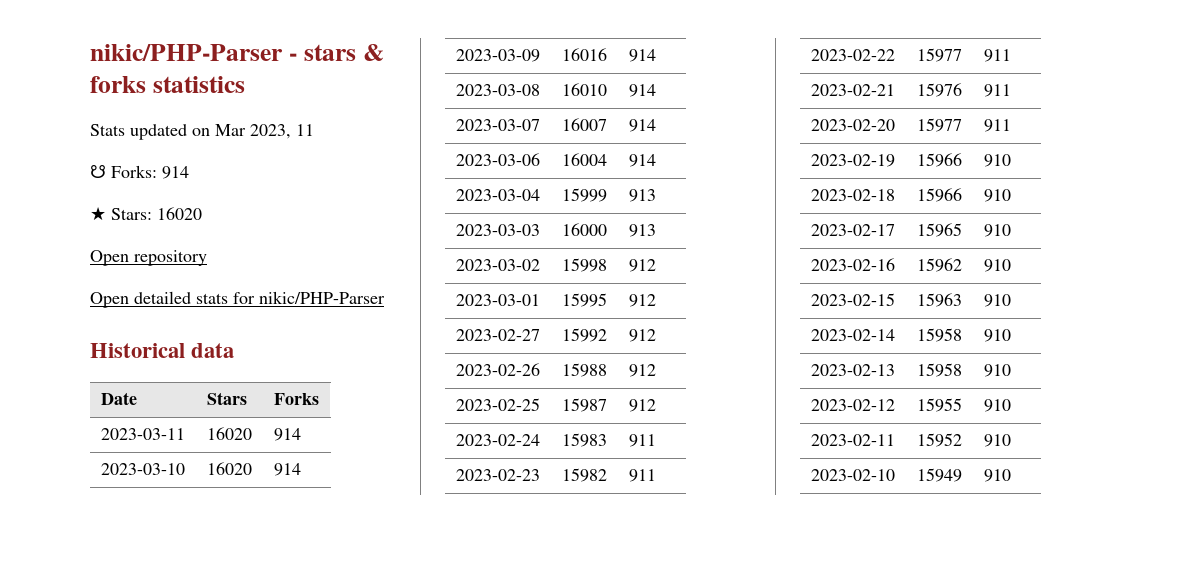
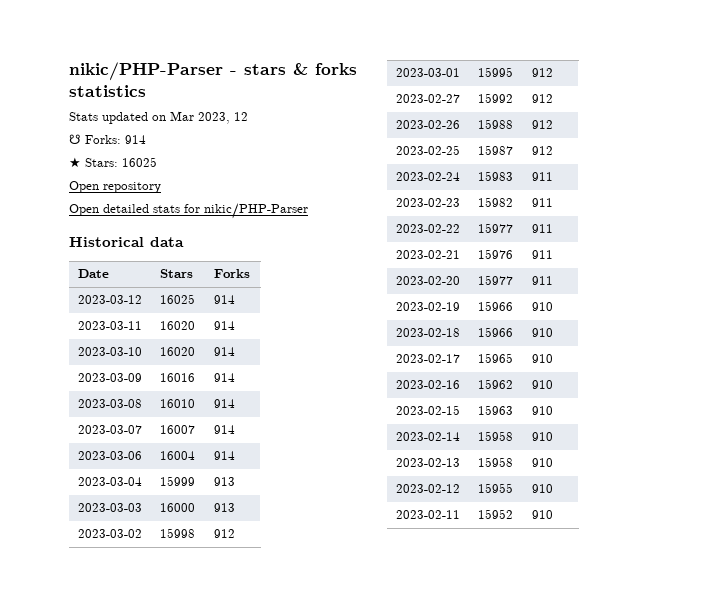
- Stats updated on Mar 2023, 11
+ Stats updated on Mar 2023, 12
- ★ Stars: 16020
+ ★ Stars: 16025
+ 2023-03-12 | 16025 | 914
- 2023-02-10 | 15949 | 910

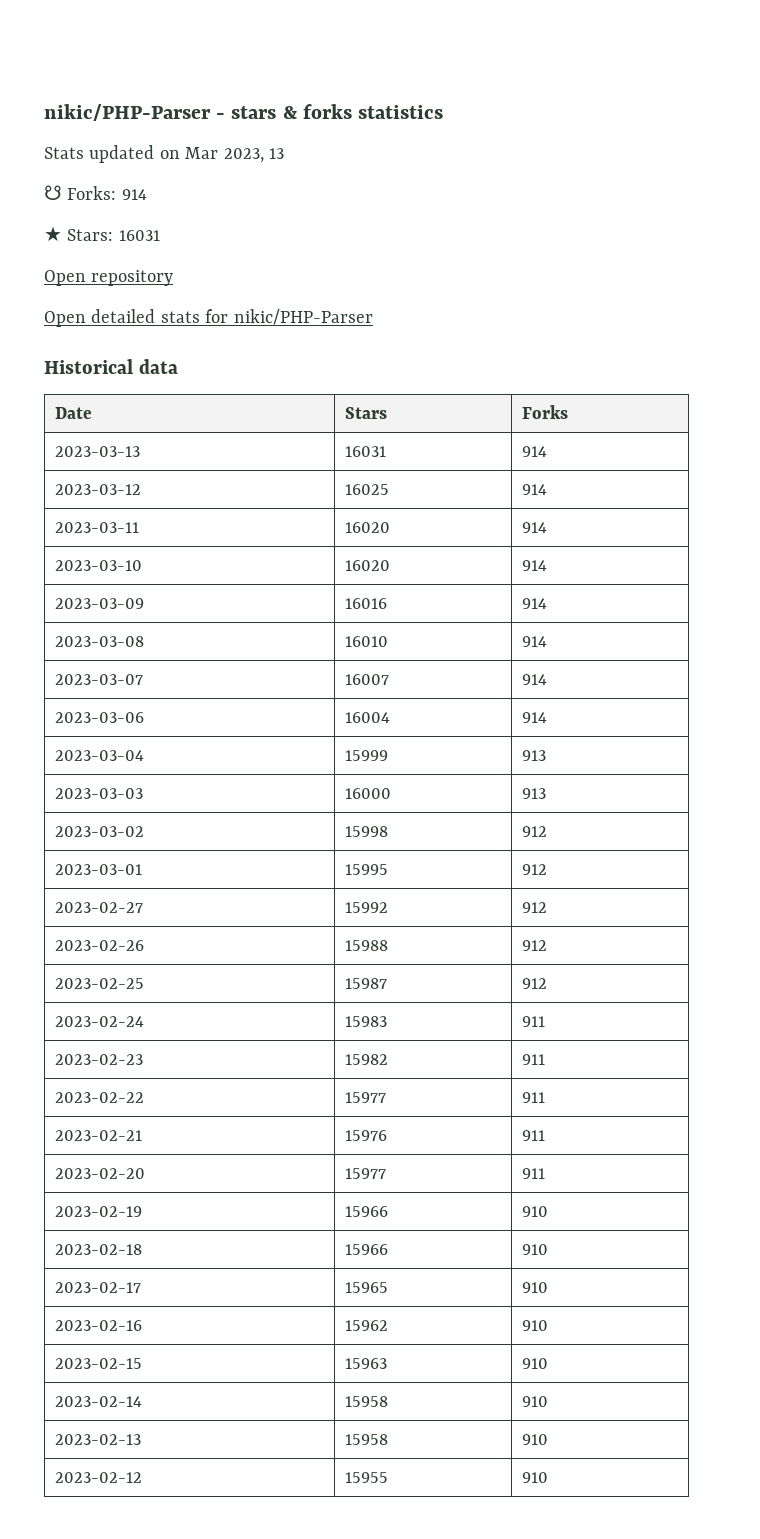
- Stats updated on Mar 2023, 12
+ Stats updated on Mar 2023, 13
- ★ Stars: 16025
+ ★ Stars: 16031
+ 2023-03-13 | 16031 | 914
- 2023-02-11 | 15952 | 910

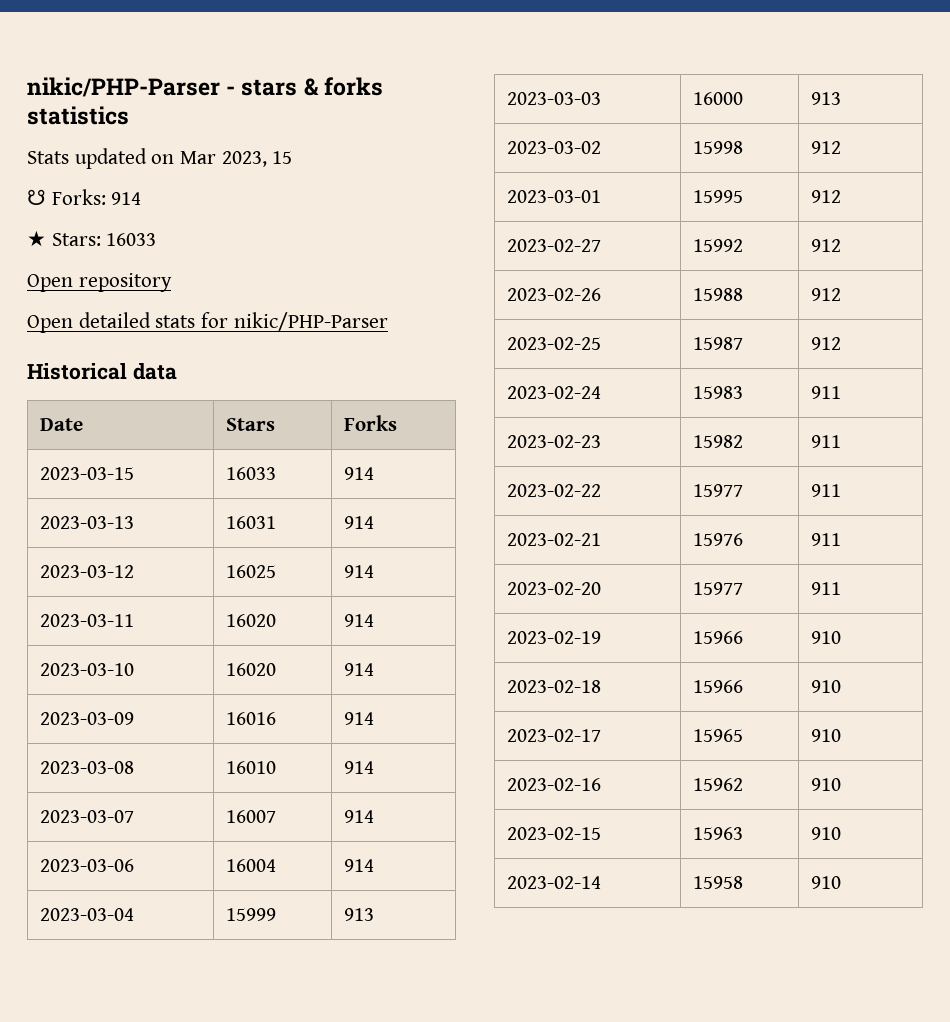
- Stats updated on Mar 2023, 13
+ Stats updated on Mar 2023, 15
- ★ Stars: 16031
+ ★ Stars: 16033
+ 2023-03-15 | 16033 | 914
- 2023-02-13 | 15958 | 910
- 2023-02-12 | 15955 | 910

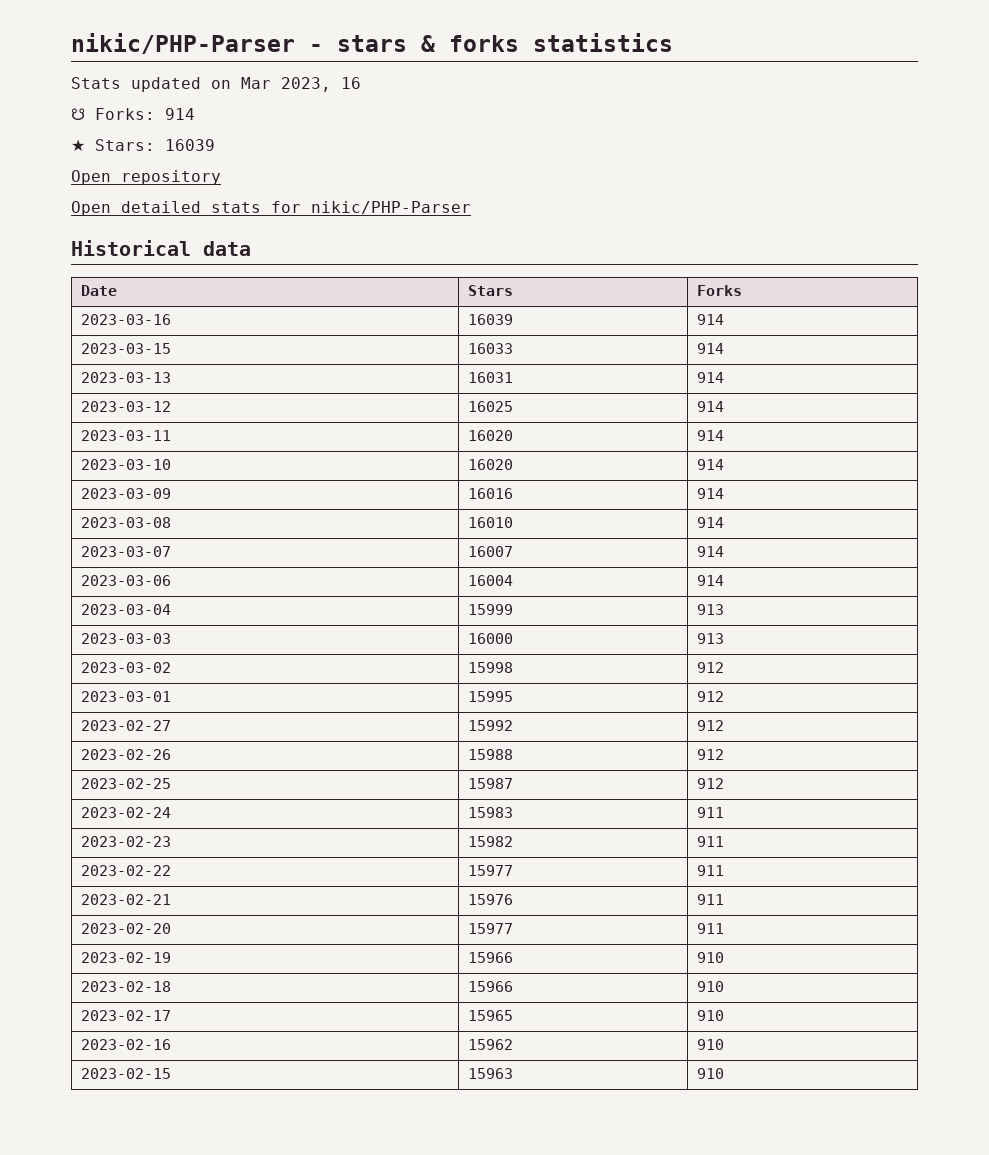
- Stats updated on Mar 2023, 15
+ Stats updated on Mar 2023, 16
- ★ Stars: 16033
+ ★ Stars: 16039
+ 2023-03-16 | 16039 | 914
- 2023-02-14 | 15958 | 910

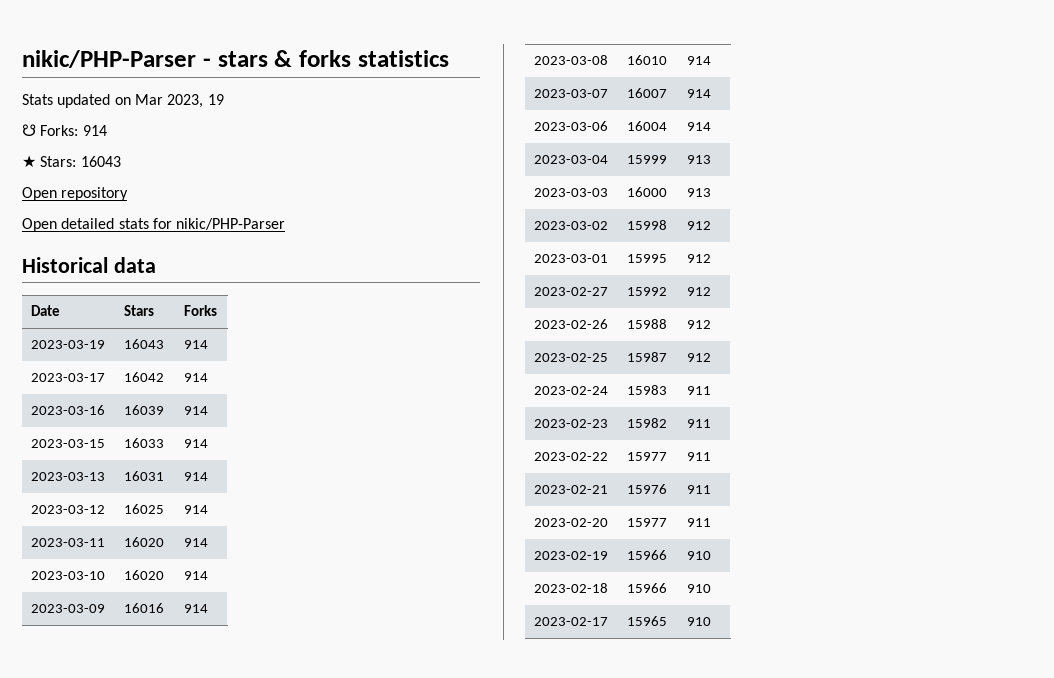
- Stats updated on Mar 2023, 16
+ Stats updated on Mar 2023, 19
- ★ Stars: 16039
+ ★ Stars: 16043
+ 2023-03-19 | 16043 | 914
+ 2023-03-17 | 16042 | 914
- 2023-02-16 | 15962 | 910
- 2023-02-15 | 15963 | 910

